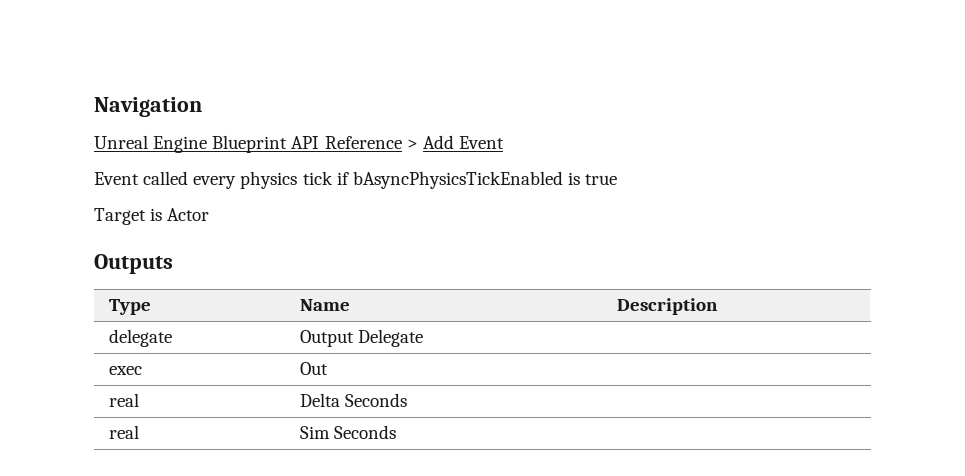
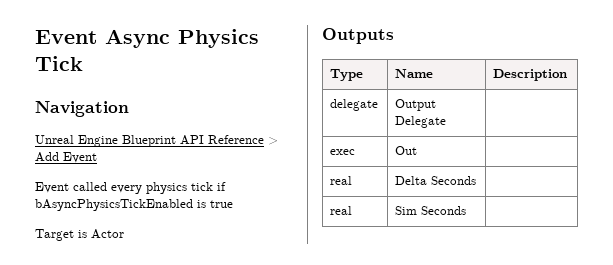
+ Event Async Physics Tick

